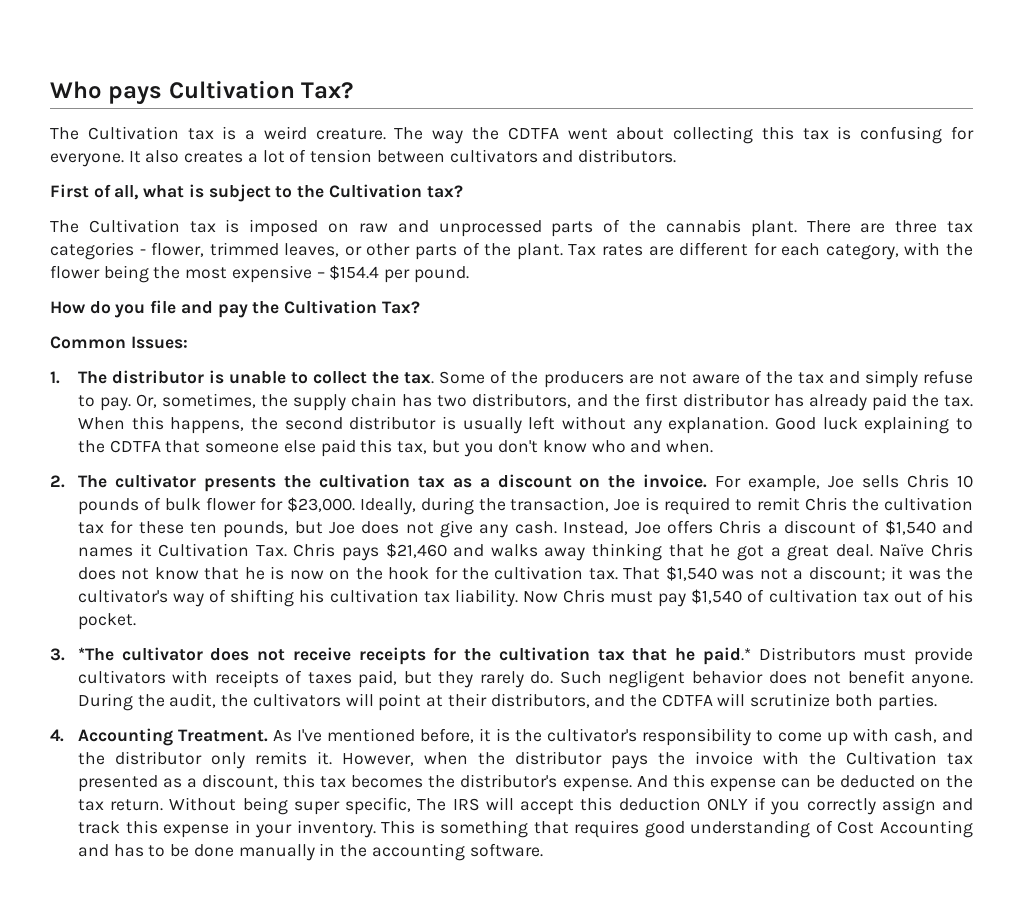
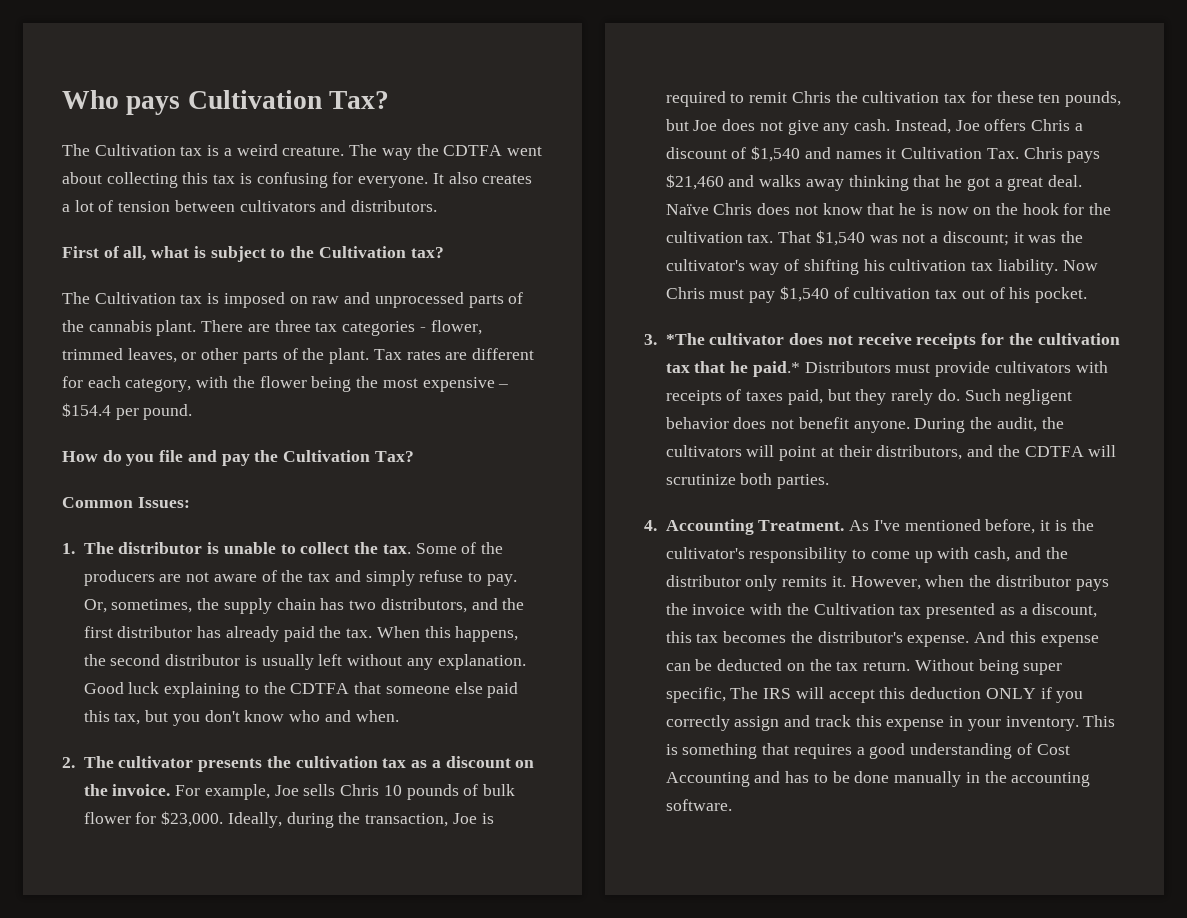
- This is something that requires good understanding of Cost Accounting and has to be done manually in the accounting software.
+ This is something that requires a good understanding of Cost Accounting and has to be done manually in the accounting software.

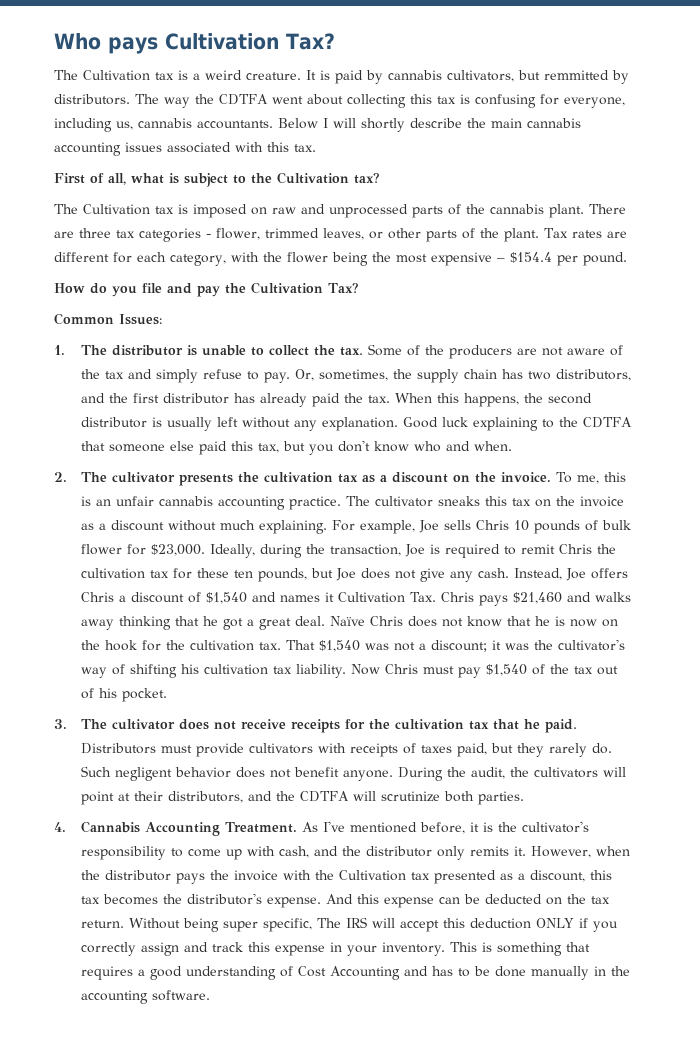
+ It is paid by cannabis cultivators, but remmitted by distributors.
- The way the CDTFA went about collecting this tax is confusing for everyone. It also creates a lot of tension between cultivators and distributors.
+ The way the CDTFA went about collecting this tax is confusing for everyone, including us, cannabis accountants. Below I will shortly describe the main cannabis accounting issues associated with this tax.
+ To me, this is an unfair cannabis accounting practice. The cultivator sneaks this tax on the invoice as a discount without much explaining.
- Now Chris must pay $1,540 of cultivation tax out of his pocket.
+ Now Chris must pay $1,540 of the tax out of his pocket.
- 3. *The cultivator does not receive receipts for the cultivation tax that he paid.* Distributors must provide cultivators with receipts of taxes paid, but they rarely do.
+ 3. The cultivator does not receive receipts for the cultivation tax that he paid. Distributors must provide cultivators with receipts of taxes paid, but they rarely do.
- 4. Accounting Treatment.
+ 4. Cannabis Accounting Treatment.

